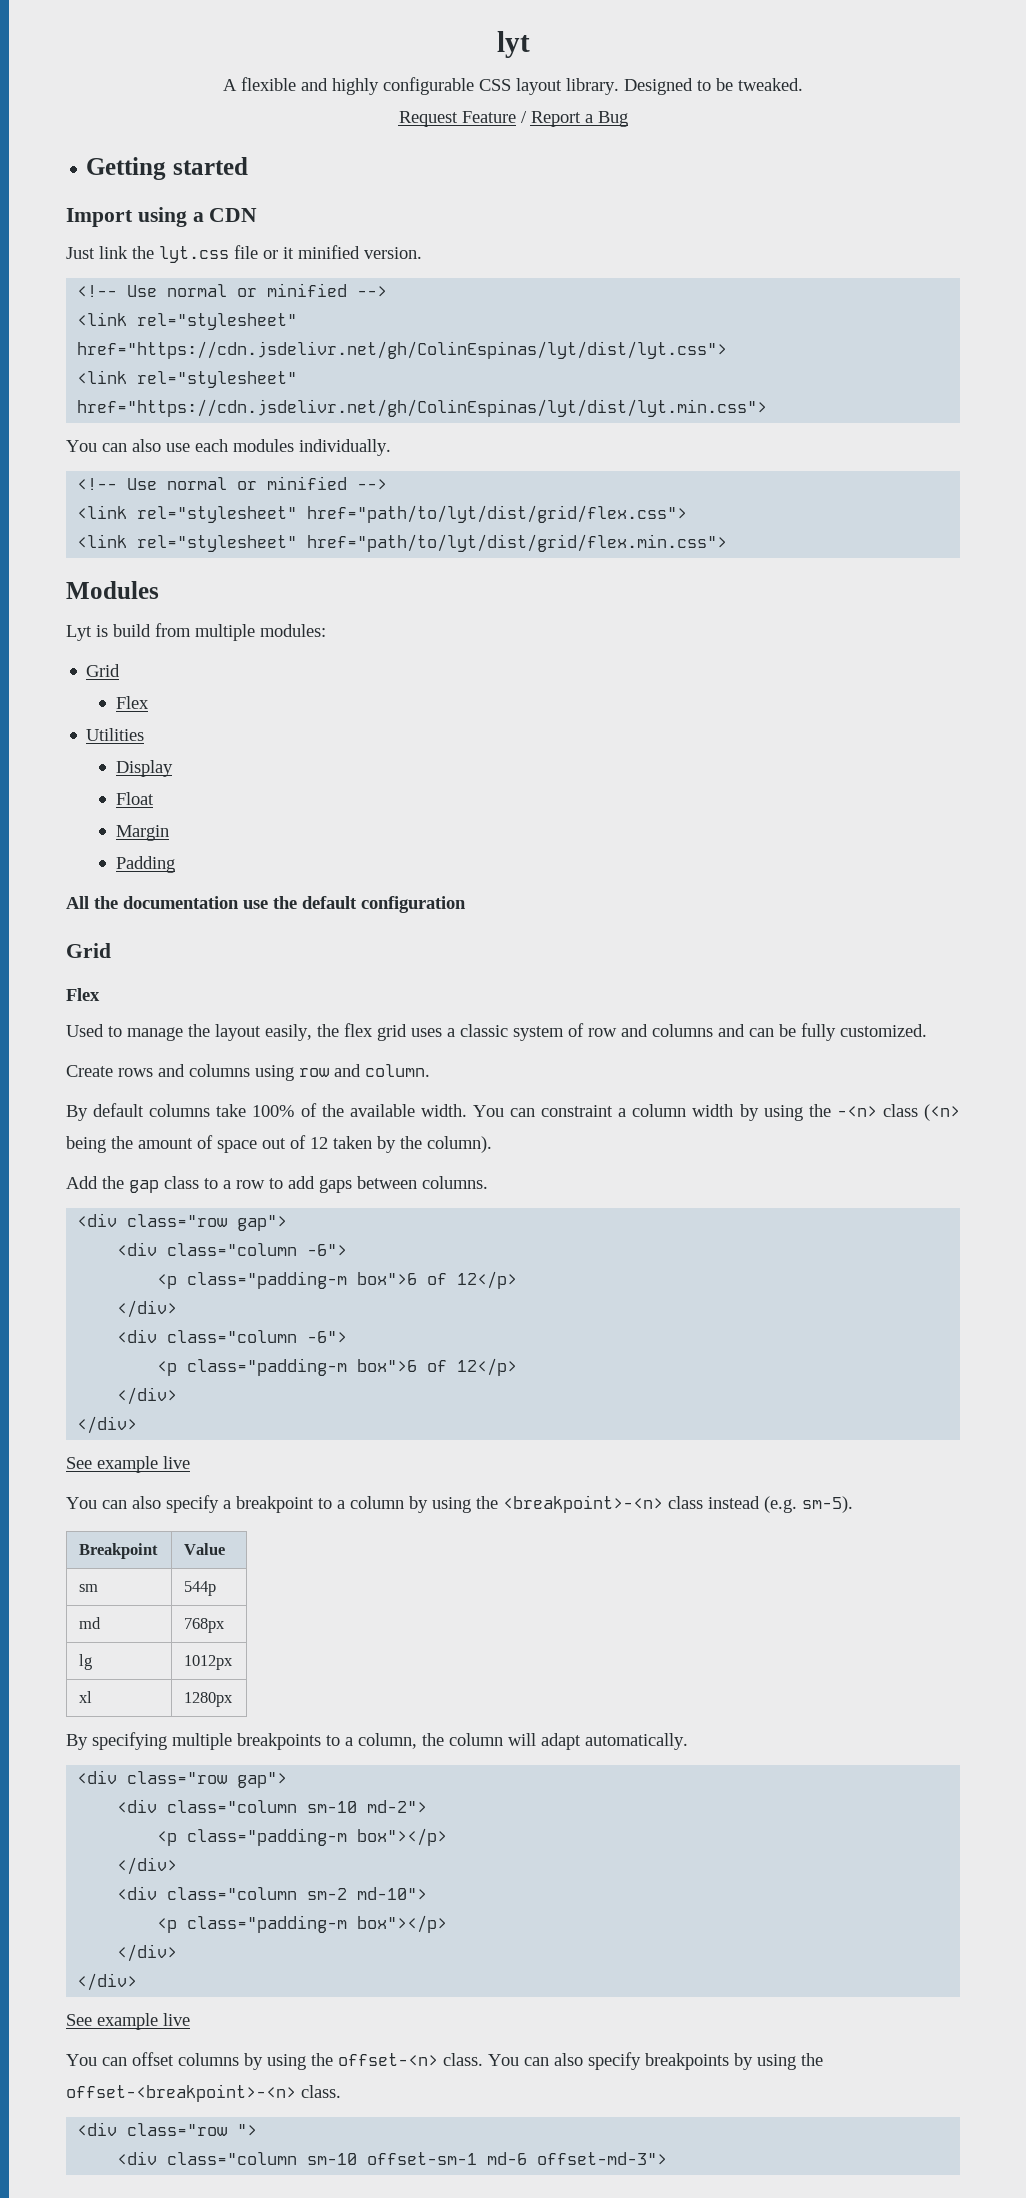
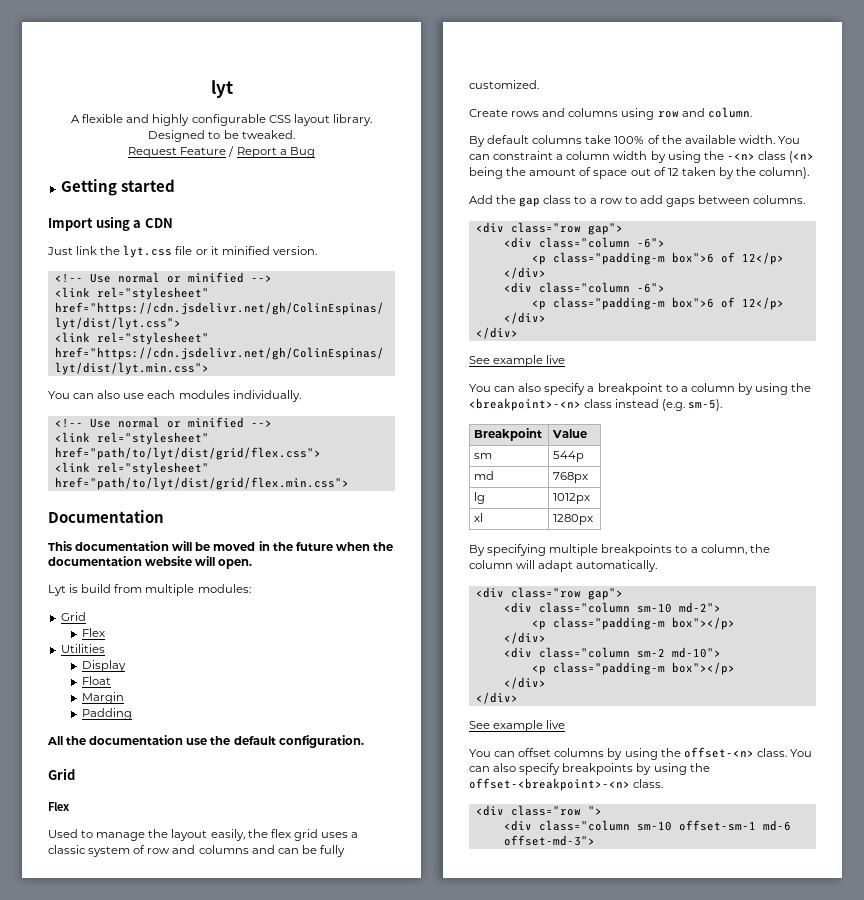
- Modules
+ Documentation
+ This documentation will be moved in the future when the documentation website will open.
- All the documentation use the default configuration
+ All the documentation use the default configuration.

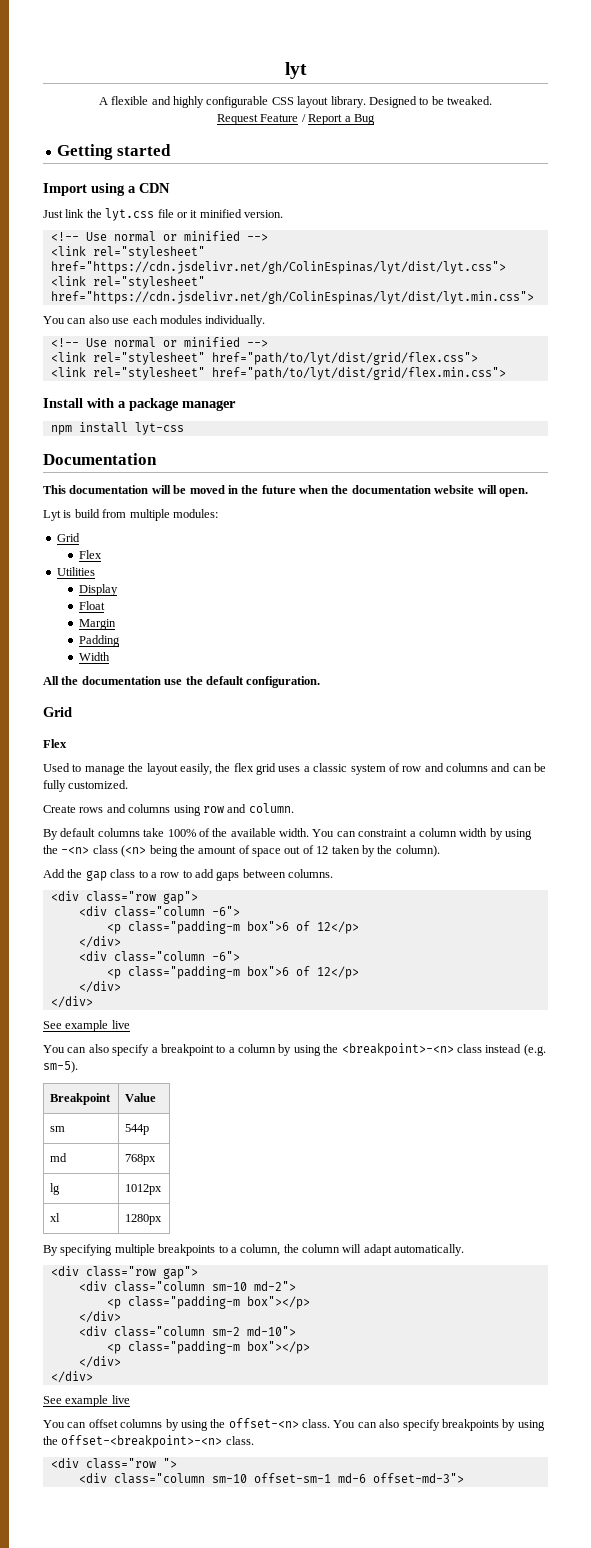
+ Install with a package manager
+ npm install lyt-css
+ Width

